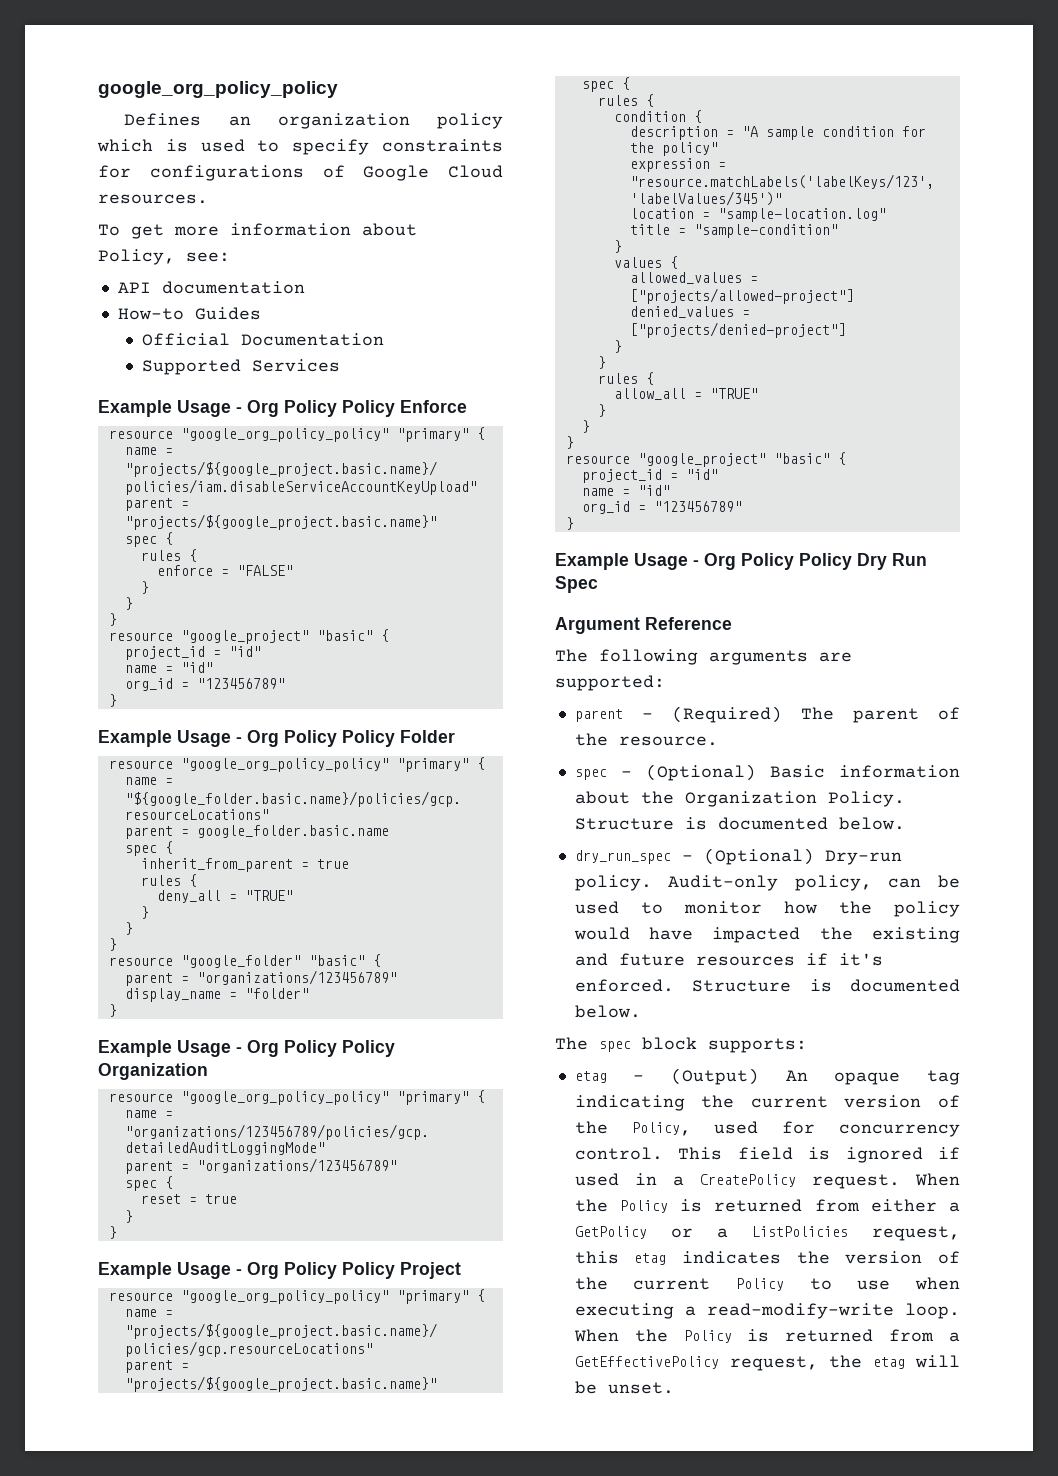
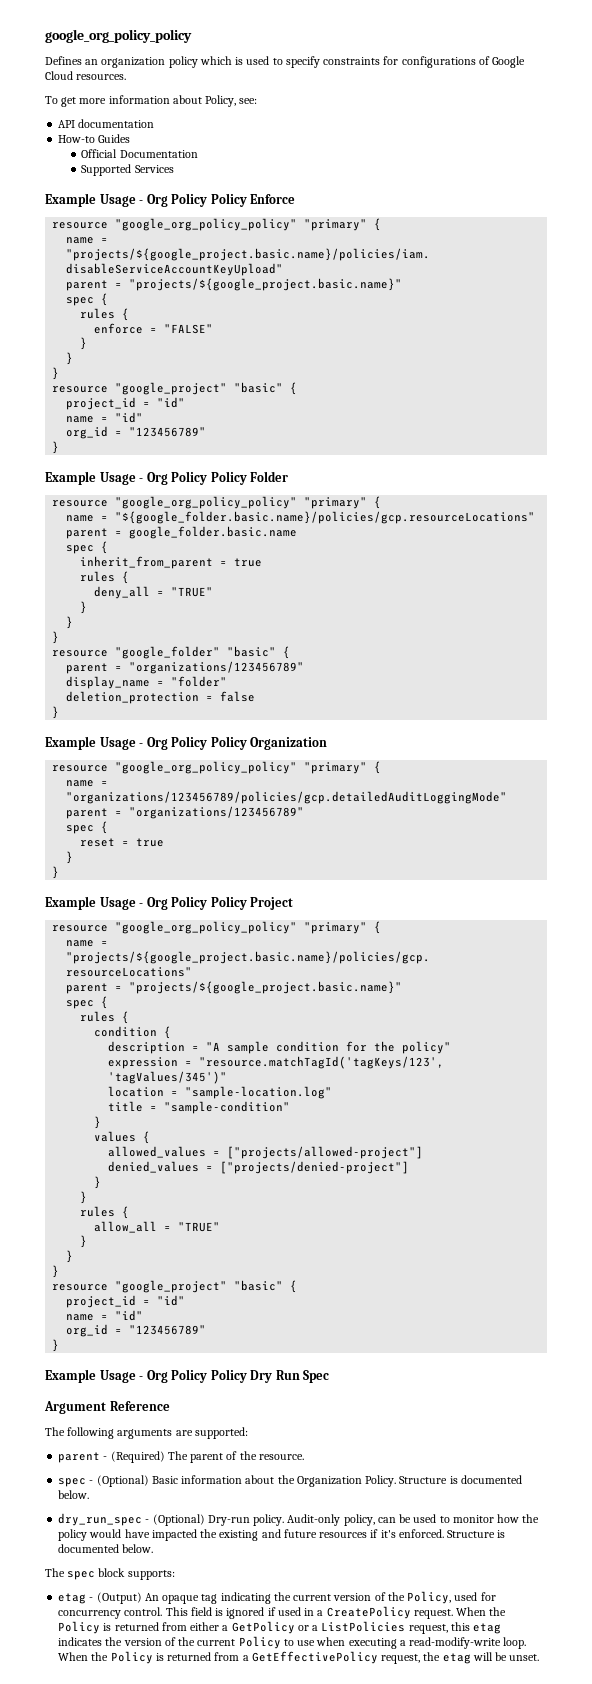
+ deletion_protection = false
- expression = "resource.matchLabels('labelKeys/123', 'labelValues/345')"
+ expression = "resource.matchTagId('tagKeys/123', 'tagValues/345')"

